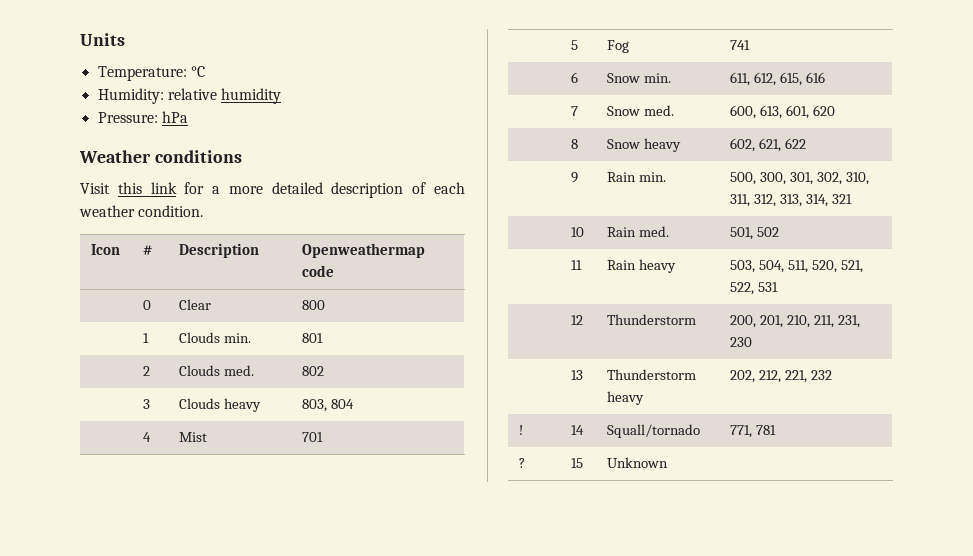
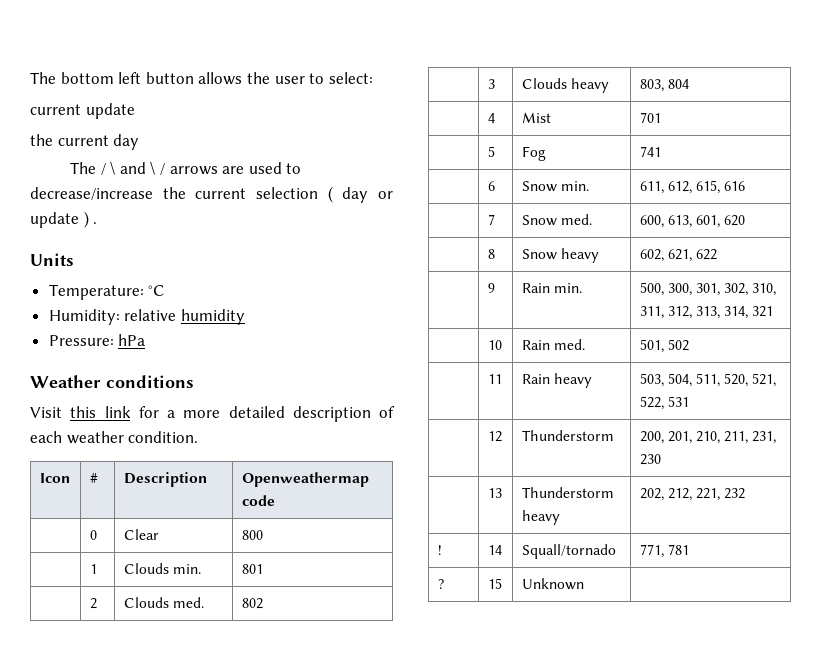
+ The bottom left button allows the user to select:
+ current update
+ the current day
+ The / \ and \ / arrows are used to decrease/increase the current selection ( day or update ) .

